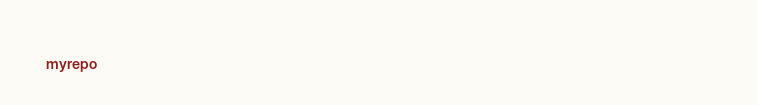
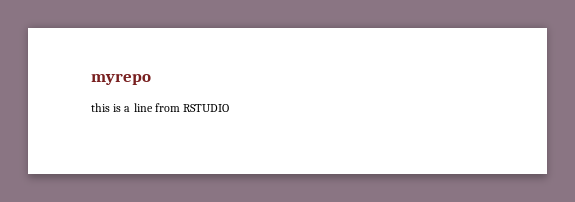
+ this is a line from RSTUDIO

